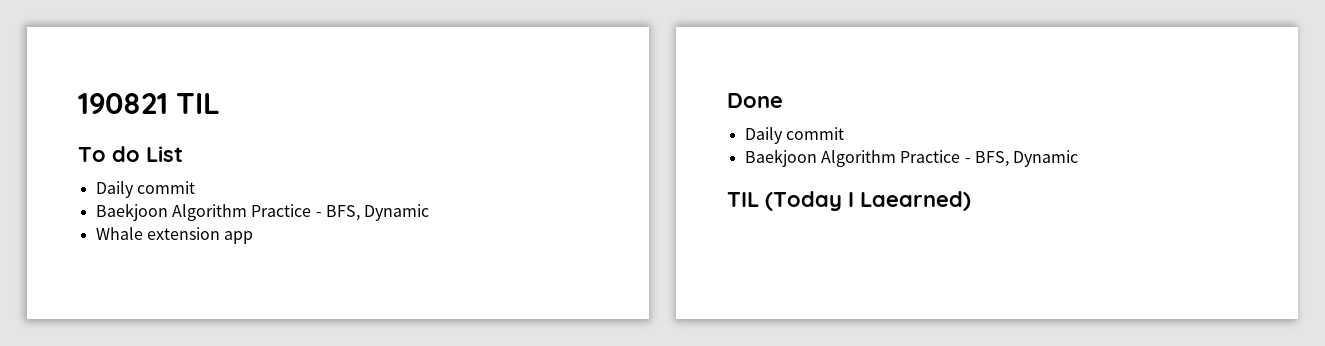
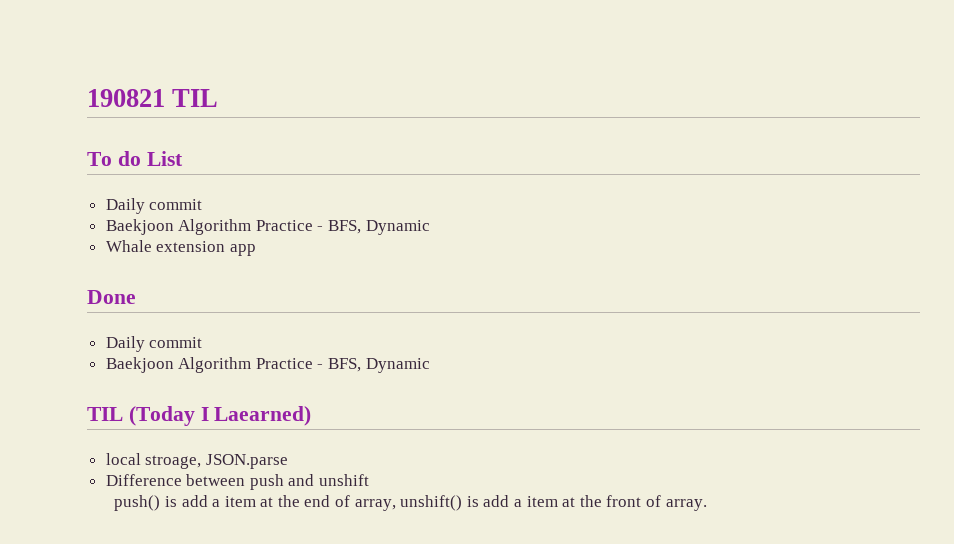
+ local stroage, JSON.parse
+ Difference between push and unshift
+ push() is add a item at the end of array, unshift() is add a item at the front of array.

